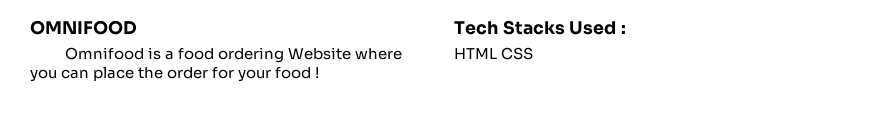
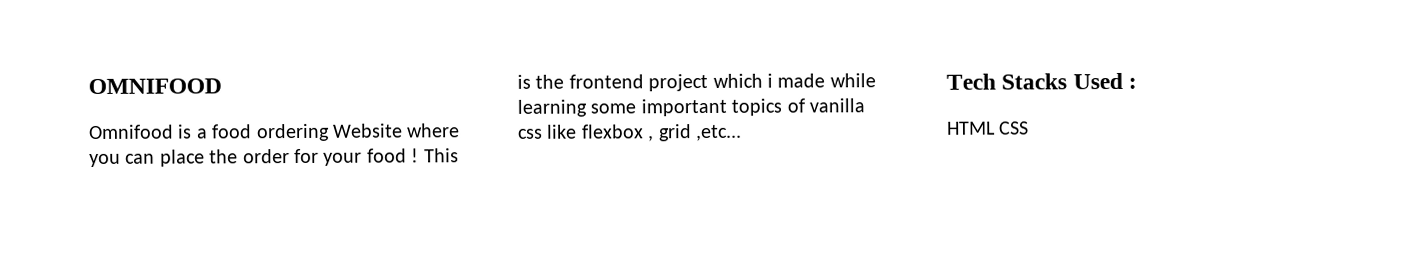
+ This is the frontend project which i made while learning some important topics of vanilla css like flexbox , grid ,etc...

